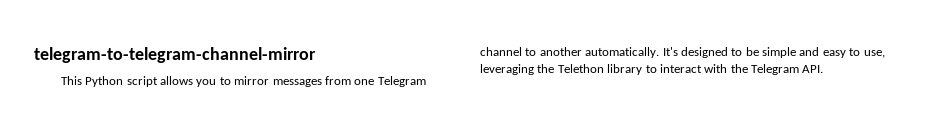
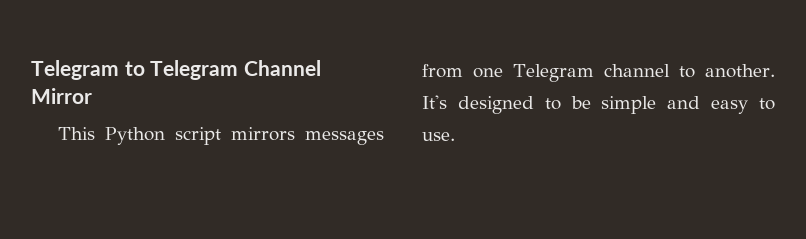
- telegram-to-telegram-channel-mirror
+ Telegram to Telegram Channel Mirror
- This Python script allows you to mirror messages from one Telegram channel to another automatically.
+ This Python script mirrors messages from one Telegram channel to another.
- It's designed to be simple and easy to use, leveraging the Telethon library to interact with the Telegram API.
+ It's designed to be simple and easy to use.

